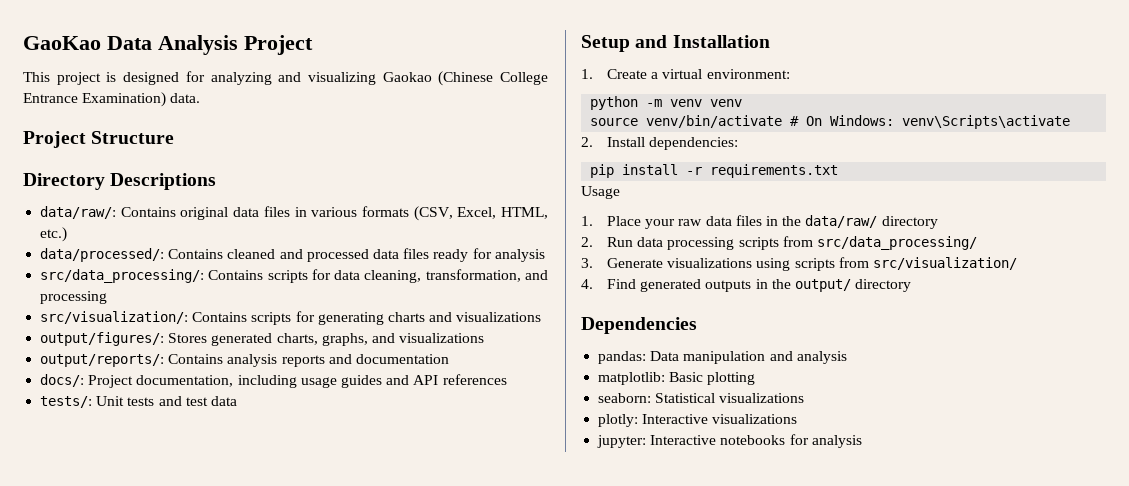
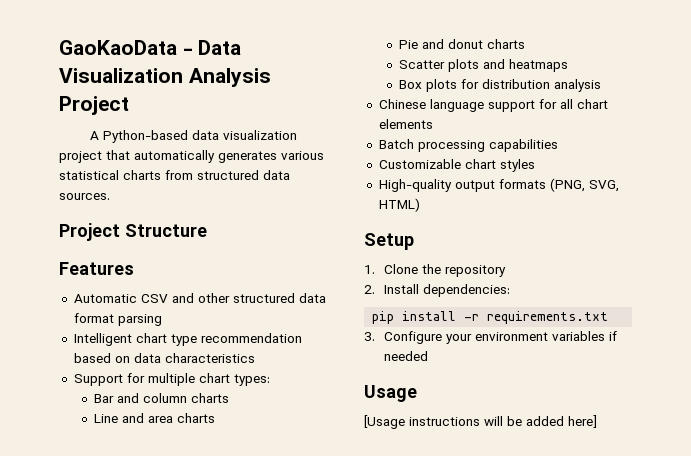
- GaoKao Data Analysis Project
- This project is designed for analyzing and visualizing Gaokao (Chinese College Entrance Examination) data.
+ GaoKaoData - Data Visualization Analysis Project
+ A Python-based data visualization project that automatically generates various statistical charts from structured data sources.
  Project Structure
- Directory Descriptions
- data/raw/: Contains original data files in various formats (CSV, Excel, HTML, etc.)
- data/processed/: Contains cleaned and processed data files ready for analysis
- src/data_processing/: Contains scripts for data cleaning, transformation, and processing
- src/visualization/: Contains scripts for generating charts and visualizations
- output/figures/: Stores generated charts, graphs, and visualizations
- output/reports/: Contains analysis reports and documentation
- docs/: Project documentation, including usage guides and API references
- tests/: Unit tests and test data
+ Features
+ Automatic CSV and other structured data format parsing
+ Intelligent chart type recommendation based on data characteristics
+ Support for multiple chart types:
+ Bar and column charts
+ Line and area charts
+ Pie and donut charts
+ Scatter plots and heatmaps
+ Box plots for distribution analysis
+ Chinese language support for all chart elements
+ Batch processing capabilities
+ Customizable chart styles
+ High-quality output formats (PNG, SVG, HTML)
- Setup and Installation
- 1. Create a virtual environment:
- python -m venv venv
- source venv/bin/activate # On Windows: venv\Scripts\activate
+ Setup
+ 1. Clone the repository
+ 3. Configure your environment variables if needed
  Usage
- 1. Place your raw data files in the data/raw/ directory
- 2. Run data processing scripts from src/data_processing/
- 3. Generate visualizations using scripts from src/visualization/
- 4. Find generated outputs in the output/ directory
- Dependencies
- pandas: Data manipulation and analysis
- matplotlib: Basic plotting
- seaborn: Statistical visualizations
- plotly: Interactive visualizations
- jupyter: Interactive notebooks for analysis
+ [Usage instructions will be added here]

